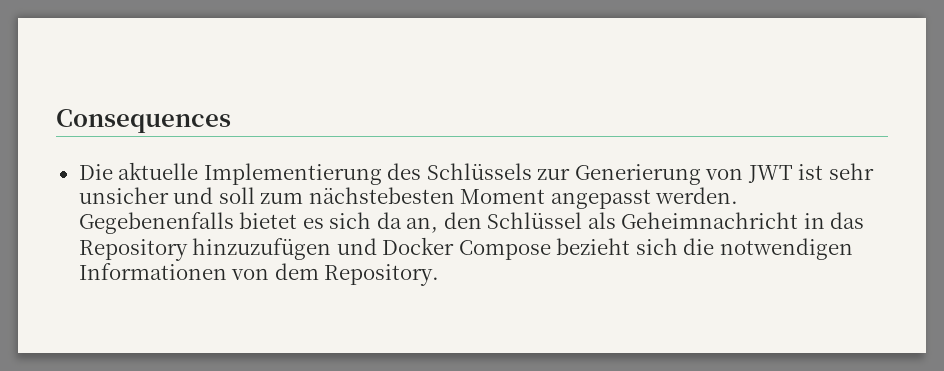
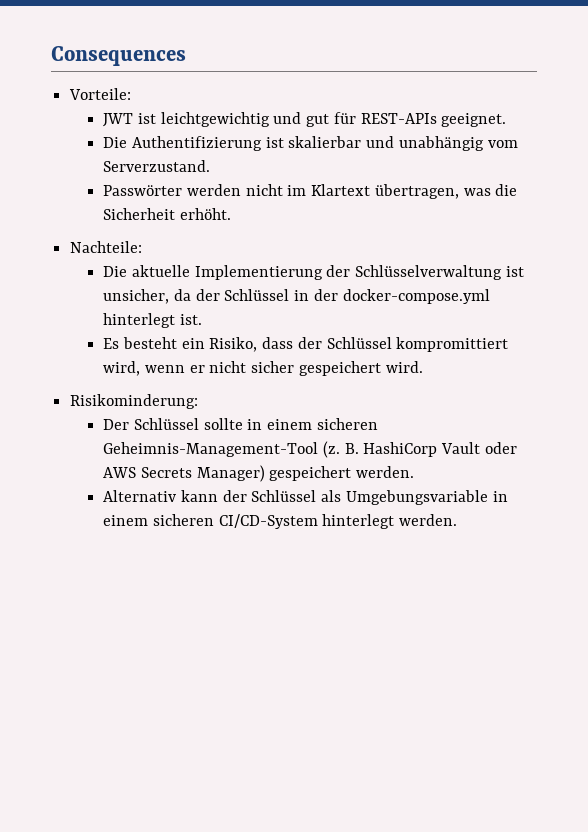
- Die aktuelle Implementierung des Schlüssels zur Generierung von JWT ist sehr unsicher und soll zum nächstebesten Moment angepasst werden. Gegebenenfalls bietet es sich da an, den Schlüssel als Geheimnachricht in das Repository hinzuzufügen und Docker Compose bezieht sich die notwendigen Informationen von dem Repository.
+ Vorteile:
+ JWT ist leichtgewichtig und gut für REST-APIs geeignet.
+ Die Authentifizierung ist skalierbar und unabhängig vom Serverzustand.
+ Passwörter werden nicht im Klartext übertragen, was die Sicherheit erhöht.
+ Nachteile:
+ Die aktuelle Implementierung der Schlüsselverwaltung ist unsicher, da der Schlüssel in der docker-compose.yml hinterlegt ist.
+ Es besteht ein Risiko, dass der Schlüssel kompromittiert wird, wenn er nicht sicher gespeichert wird.
+ Risikominderung:
+ Der Schlüssel sollte in einem sicheren Geheimnis-Management-Tool (z. B. HashiCorp Vault oder AWS Secrets Manager) gespeichert werden.
+ Alternativ kann der Schlüssel als Umgebungsvariable in einem sicheren CI/CD-System hinterlegt werden.

